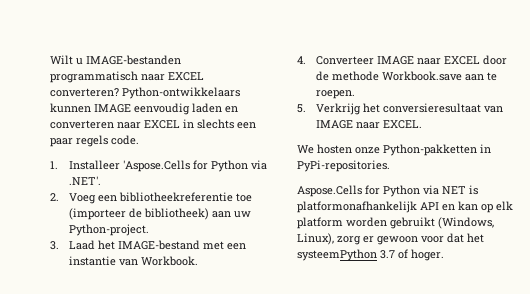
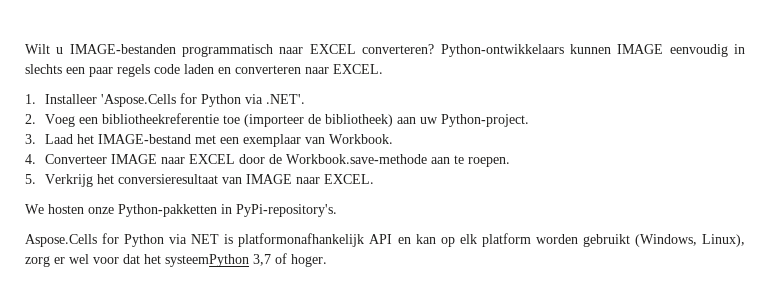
- Python-ontwikkelaars kunnen IMAGE eenvoudig laden en converteren naar EXCEL in slechts een paar regels code.
+ Python-ontwikkelaars kunnen IMAGE eenvoudig in slechts een paar regels code laden en converteren naar EXCEL.
- 3. Laad het IMAGE-bestand met een instantie van Workbook.
+ 3. Laad het IMAGE-bestand met een exemplaar van Workbook.
- 4. Converteer IMAGE naar EXCEL door de methode Workbook.save aan te roepen.
+ 4. Converteer IMAGE naar EXCEL door de Workbook.save-methode aan te roepen.
- We hosten onze Python-pakketten in PyPi-repositories.
+ We hosten onze Python-pakketten in PyPi-repository's.
- Aspose.Cells for Python via NET is platformonafhankelijk API en kan op elk platform worden gebruikt (Windows, Linux), zorg er gewoon voor dat het systeemPython 3.7 of hoger.
+ Aspose.Cells for Python via NET is platformonafhankelijk API en kan op elk platform worden gebruikt (Windows, Linux), zorg er wel voor dat het systeemPython 3,7 of hoger.

